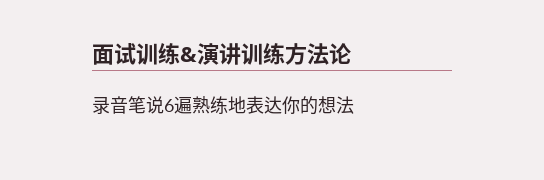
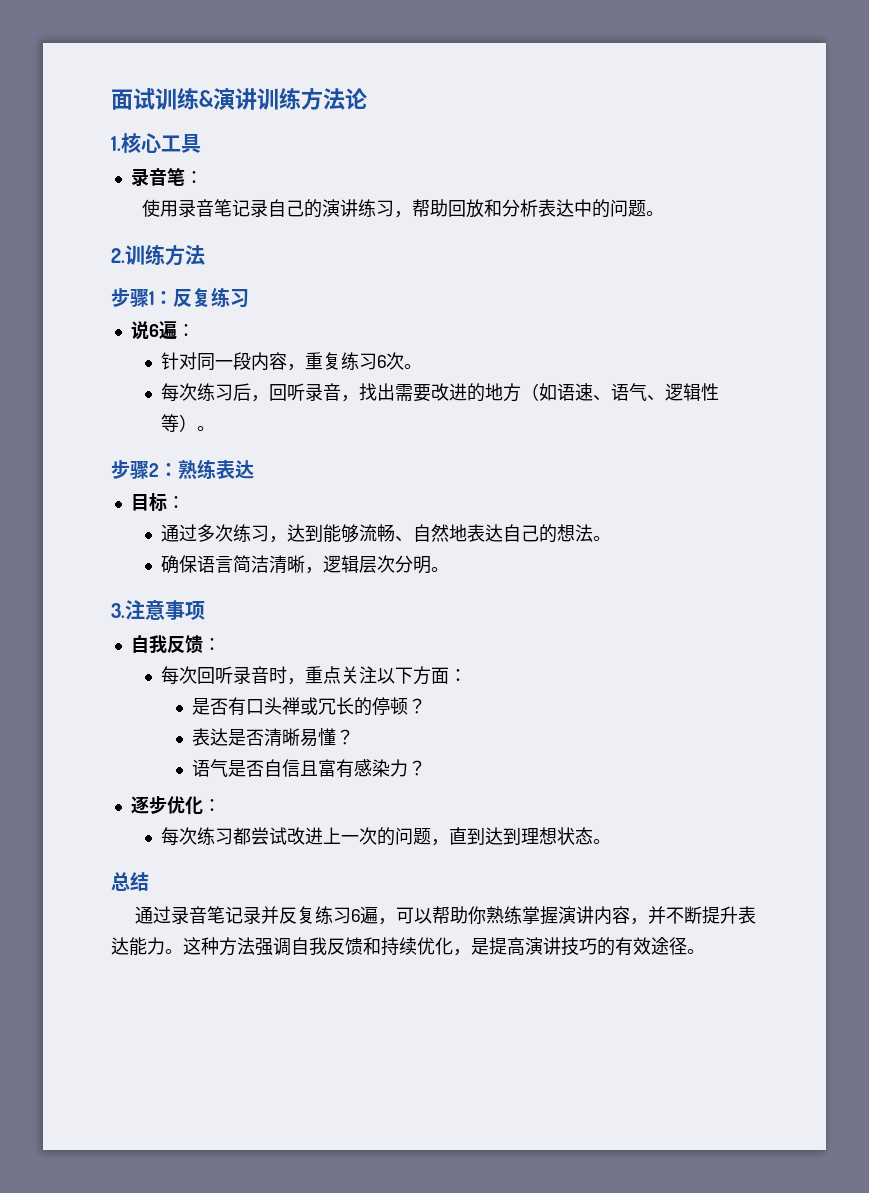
- 录音笔说6遍熟练地表达你的想法
+ 1.核心工具
+ 录音笔：
+ 使用录音笔记录自己的演讲练习，帮助回放和分析表达中的问题。
+ 2.训练方法
+ 步骤1：反复练习
+ 说6遍：
+ 针对同一段内容，重复练习6次。
+ 每次练习后，回听录音，找出需要改进的地方（如语速、语气、逻辑性等）。
+ 步骤2：熟练表达
+ 目标：
+ 通过多次练习，达到能够流畅、自然地表达自己的想法。
+ 确保语言简洁清晰，逻辑层次分明。
+ 3.注意事项
+ 自我反馈：
+ 每次回听录音时，重点关注以下方面：
+ 是否有口头禅或冗长的停顿？
+ 表达是否清晰易懂？
+ 语气是否自信且富有感染力？
+ 逐步优化：
+ 每次练习都尝试改进上一次的问题，直到达到理想状态。
+ 总结
+ 通过录音笔记录并反复练习6遍，可以帮助你熟练掌握演讲内容，并不断提升表达能力。这种方法强调自我反馈和持续优化，是提高演讲技巧的有效途径。

